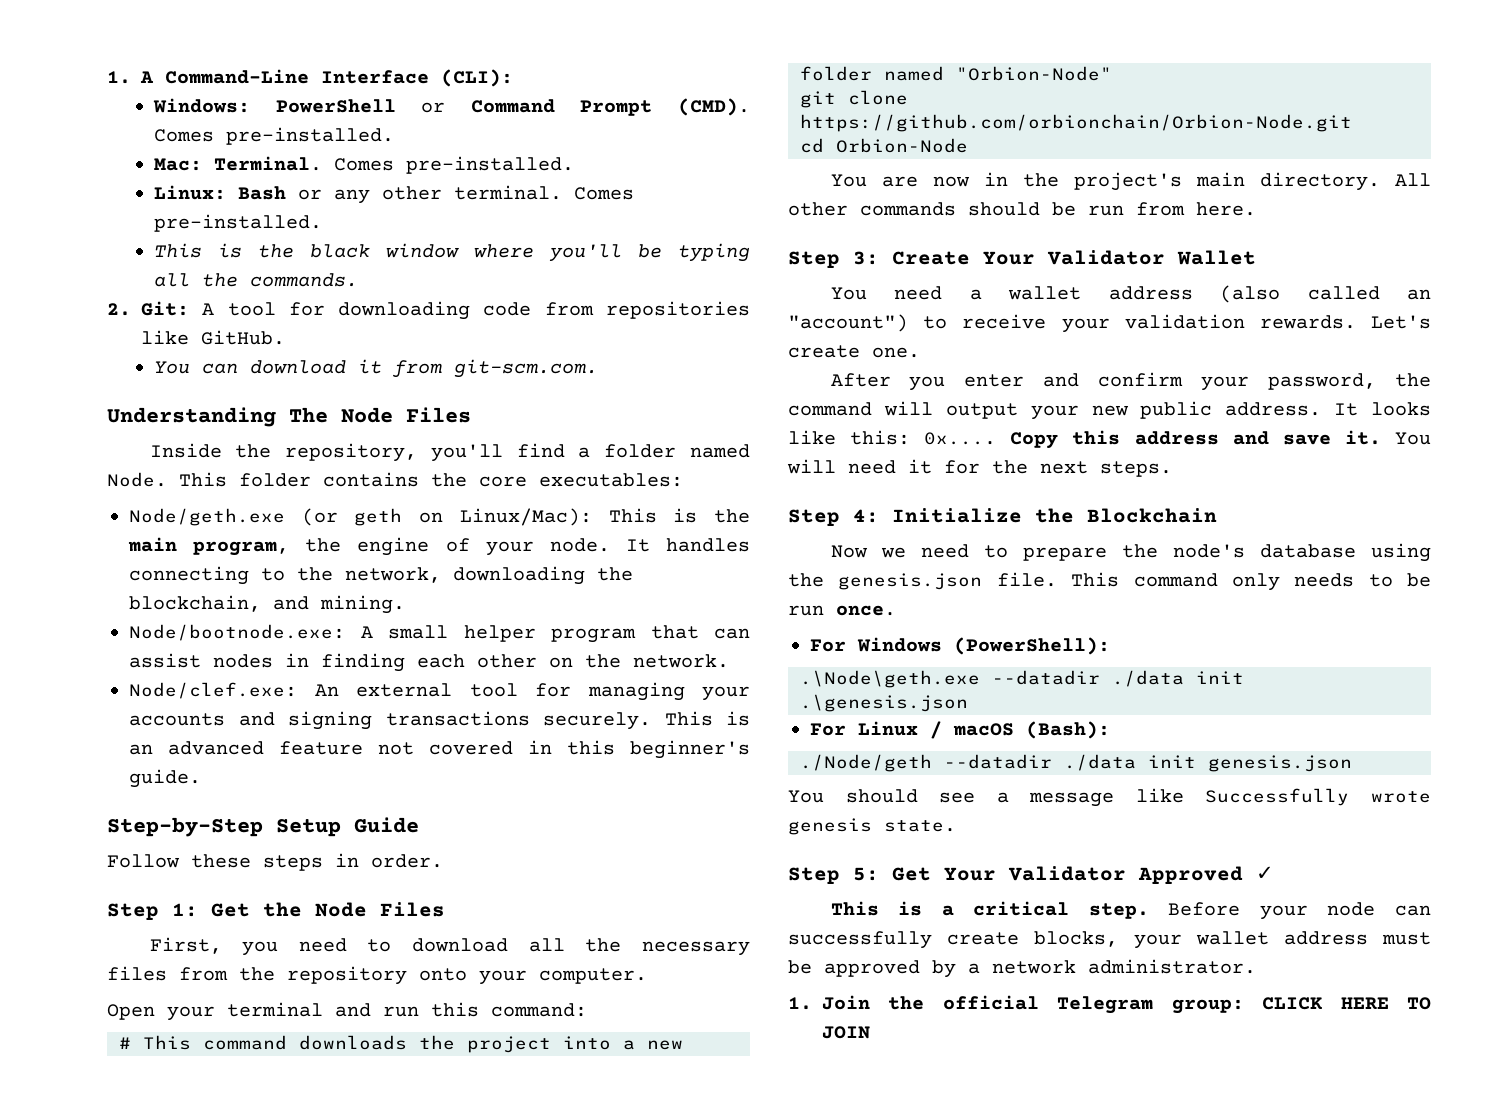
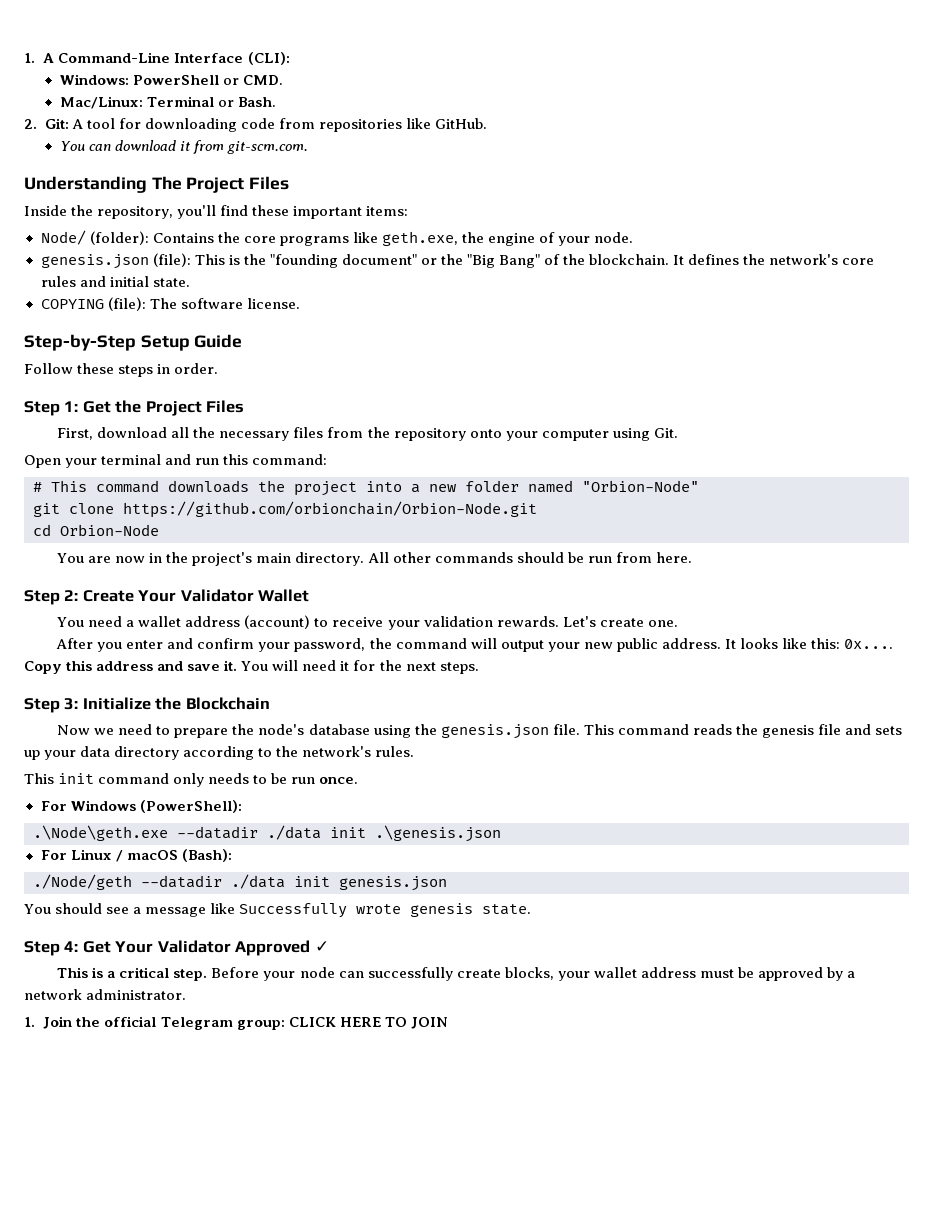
- Windows: PowerShell or Command Prompt (CMD). Comes pre-installed.
- Mac: Terminal. Comes pre-installed.
- Linux: Bash or any other terminal. Comes pre-installed.
- This is the black window where you'll be typing all the commands.
+ Windows: PowerShell or CMD.
+ Mac/Linux: Terminal or Bash.
- Understanding The Node Files
+ Understanding The Project Files
- Inside the repository, you'll find a folder named Node. This folder contains the core executables:
- Node/geth.exe (or geth on Linux/Mac): This is the main program, the engine of your node. It handles connecting to the network, downloading the blockchain, and mining.
- Node/bootnode.exe: A small helper program that can assist nodes in finding each other on the network.
- Node/clef.exe: An external tool for managing your accounts and signing transactions securely. This is an advanced feature not covered in this beginner's guide.
+ Inside the repository, you'll find these important items:
+ Node/ (folder): Contains the core programs like geth.exe, the engine of your node.
+ genesis.json (file): This is the "founding document" or the "Big Bang" of the blockchain. It defines the network's core rules and initial state.
+ COPYING (file): The software license.
- Step 1: Get the Node Files
+ Step 1: Get the Project Files
- First, you need to download all the necessary files from the repository onto your computer.
+ First, download all the necessary files from the repository onto your computer using Git.
- Step 3: Create Your Validator Wallet
+ Step 2: Create Your Validator Wallet
- You need a wallet address (also called an "account") to receive your validation rewards.
+ You need a wallet address (account) to receive your validation rewards.
- Step 4: Initialize the Blockchain
+ Step 3: Initialize the Blockchain
- This command only needs to be run once.
+ This command reads the genesis file and sets up your data directory according to the network's rules.
+ This init command only needs to be run once.
- Step 5: Get Your Validator Approved ✓
+ Step 4: Get Your Validator Approved ✓

